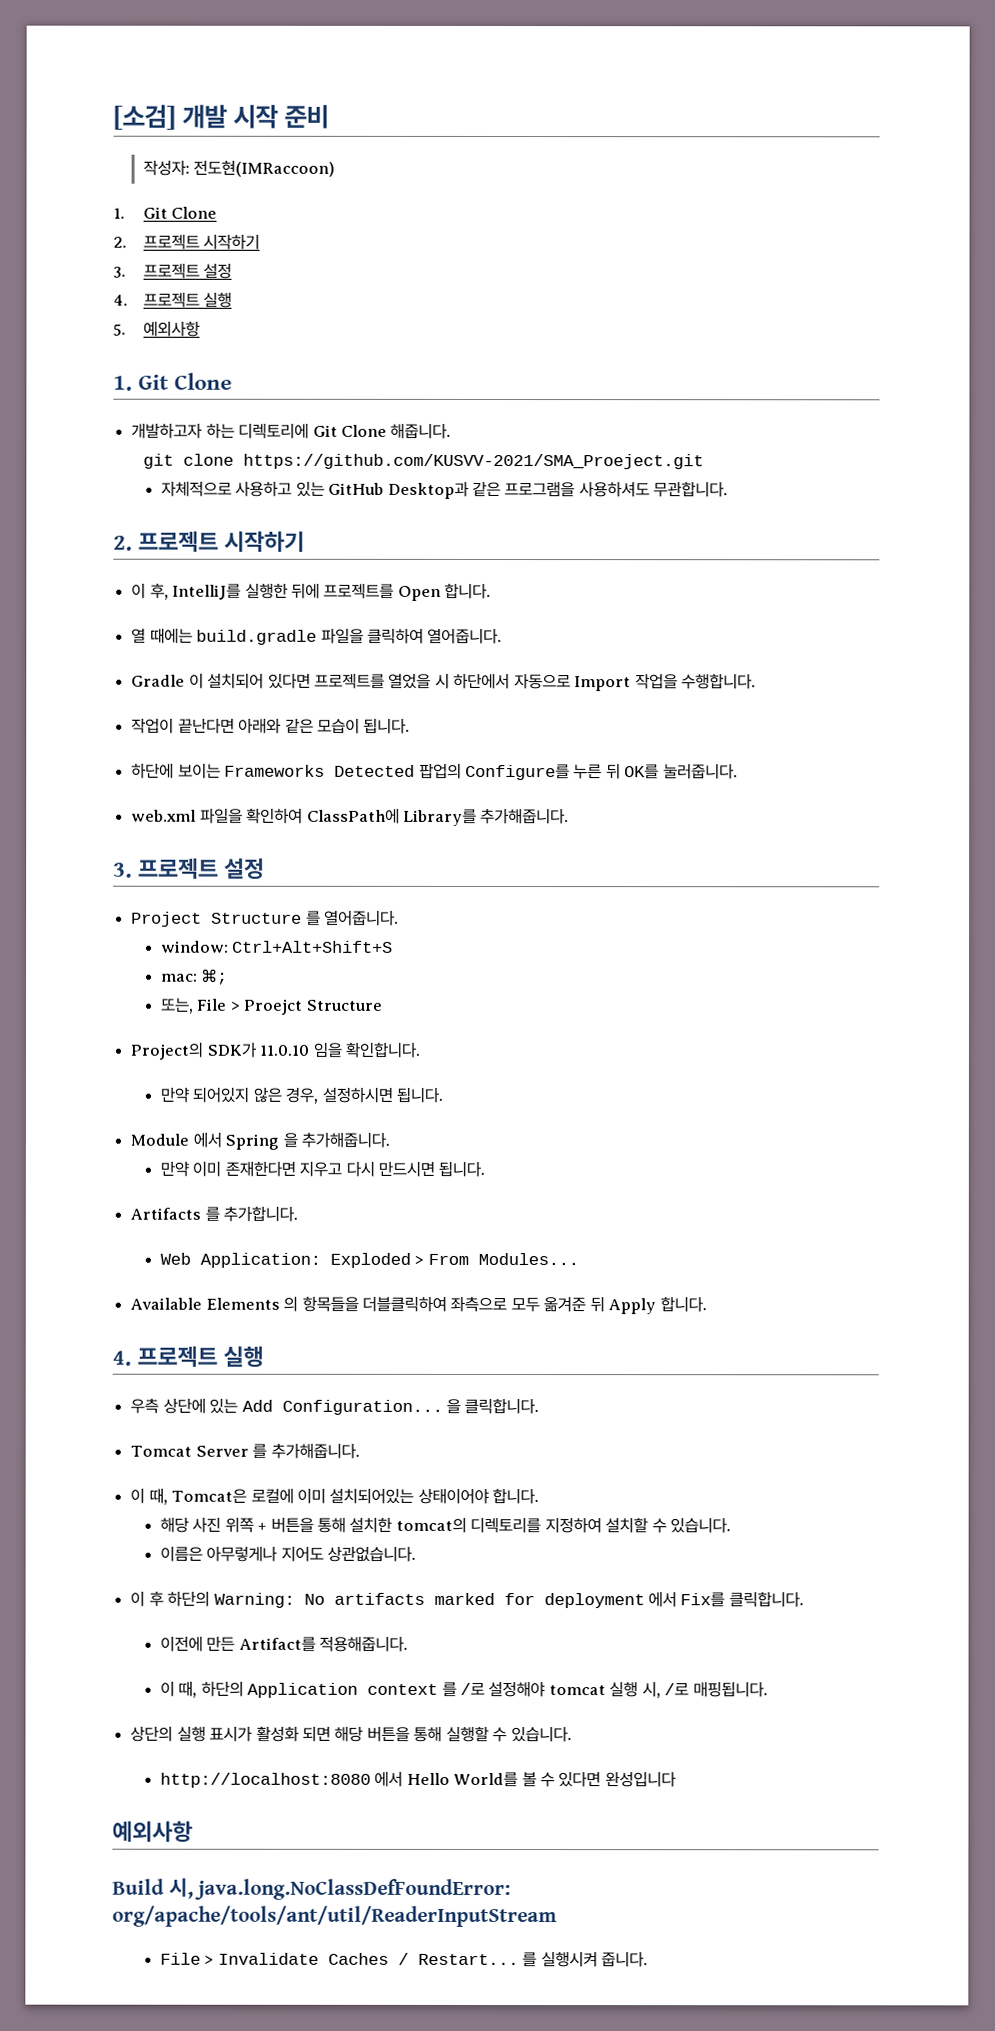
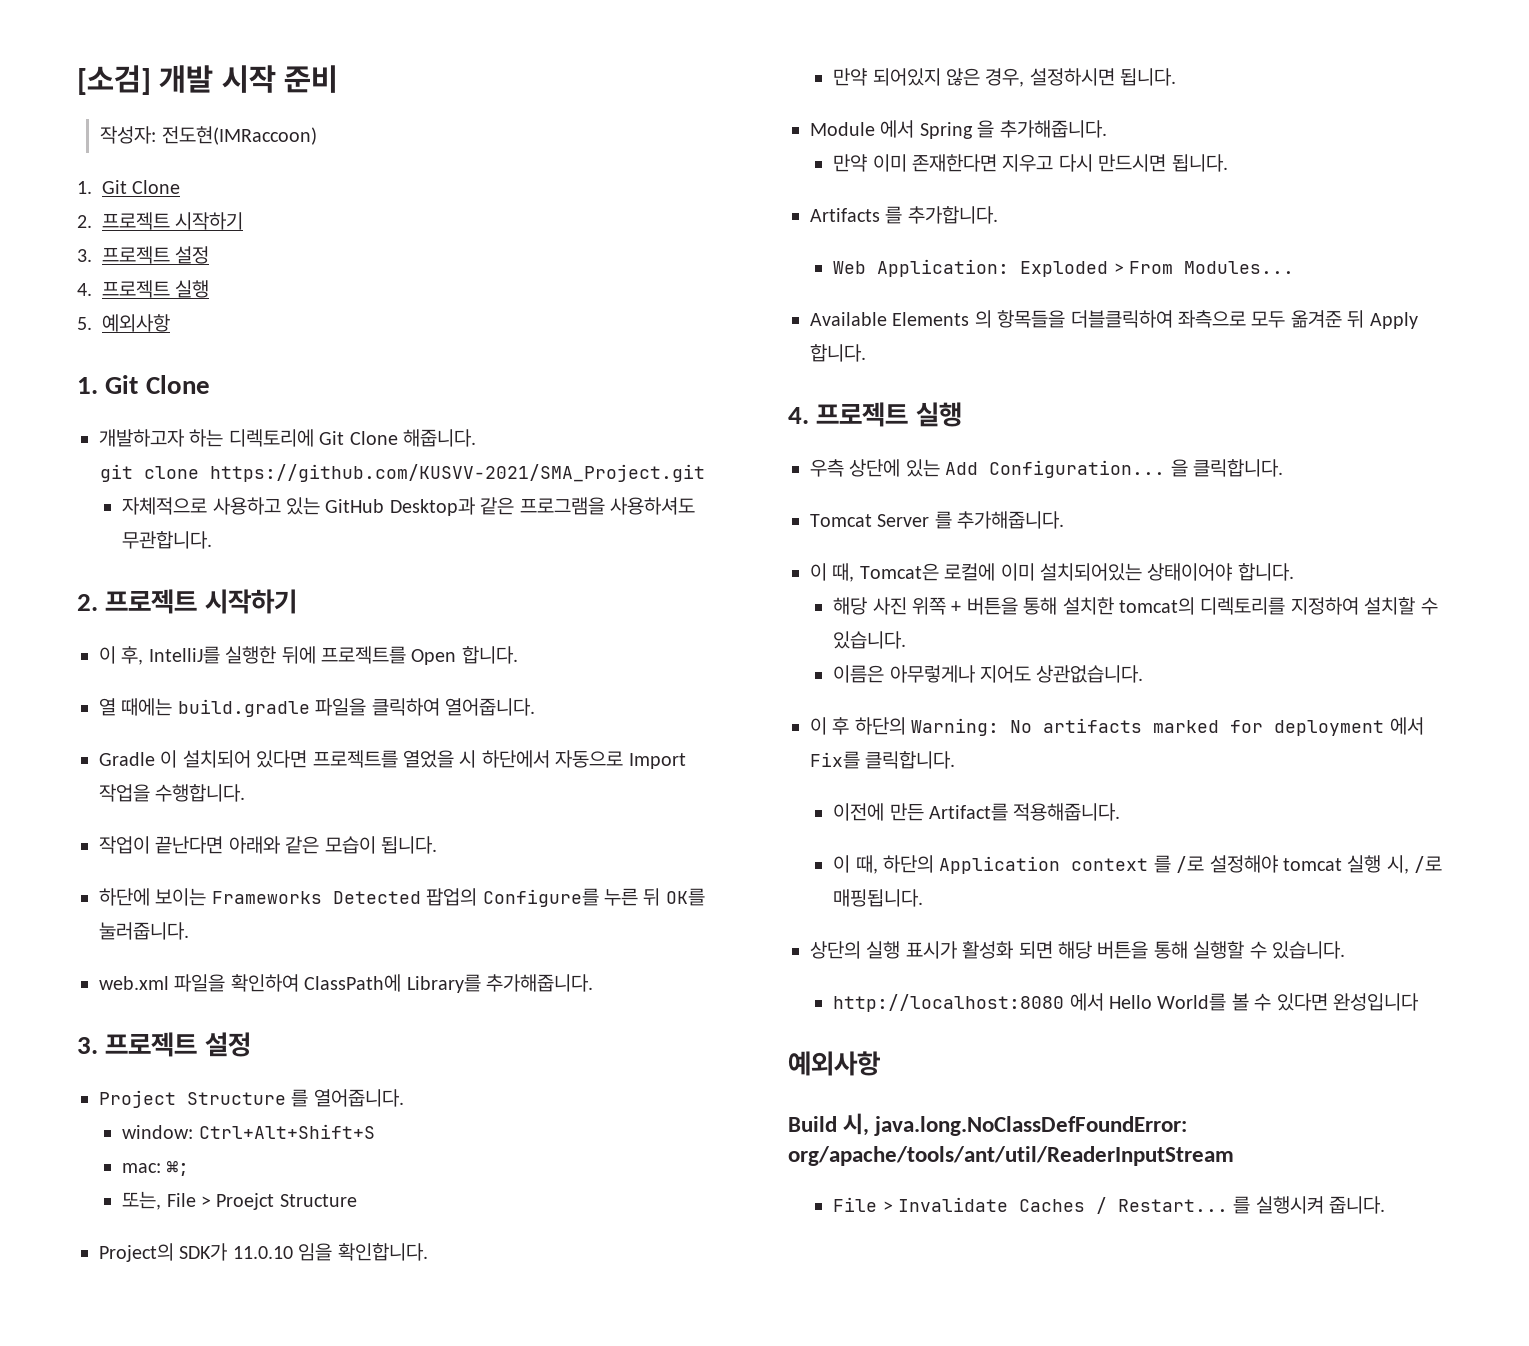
- git clone https://github.com/KUSVV-2021/SMA_Proeject.git
+ git clone https://github.com/KUSVV-2021/SMA_Project.git

